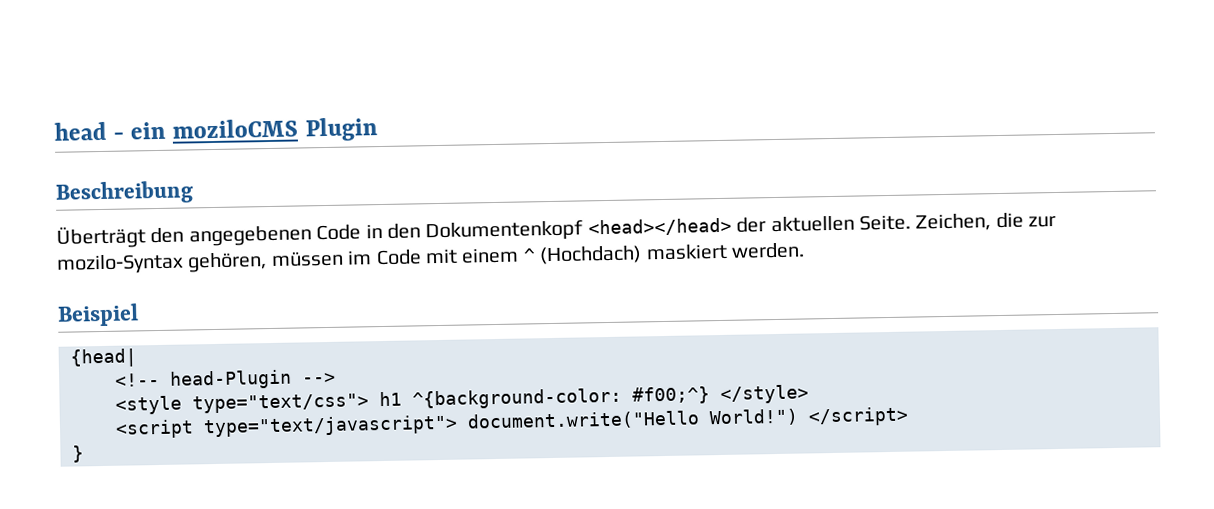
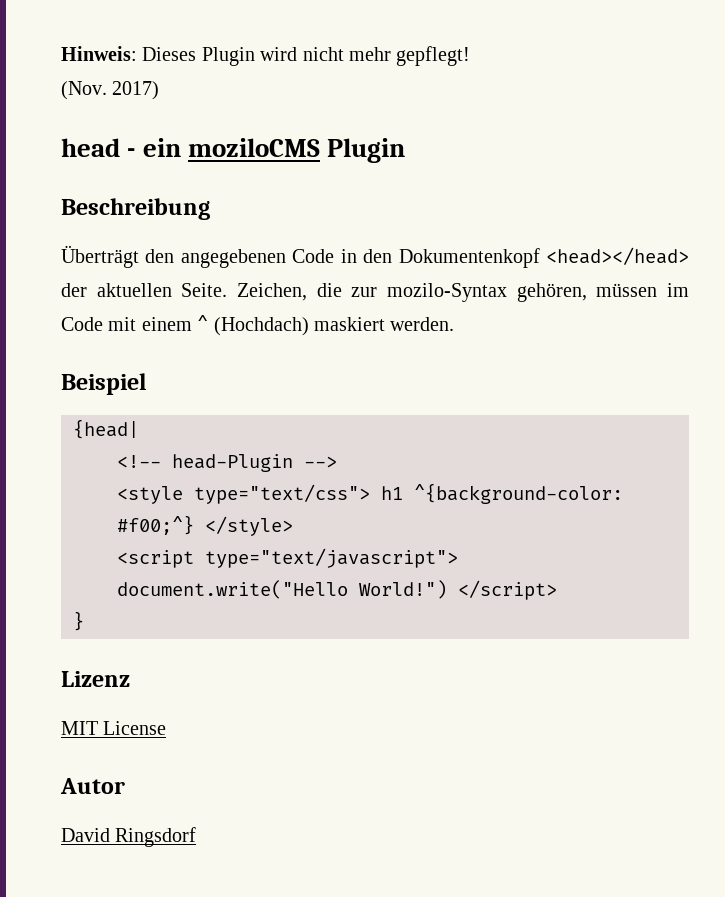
+ Hinweis: Dieses Plugin wird nicht mehr gepflegt!
+ (Nov. 2017)
+ Lizenz
+ MIT License
+ Autor
+ David Ringsdorf

